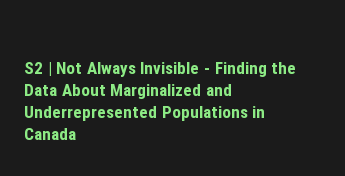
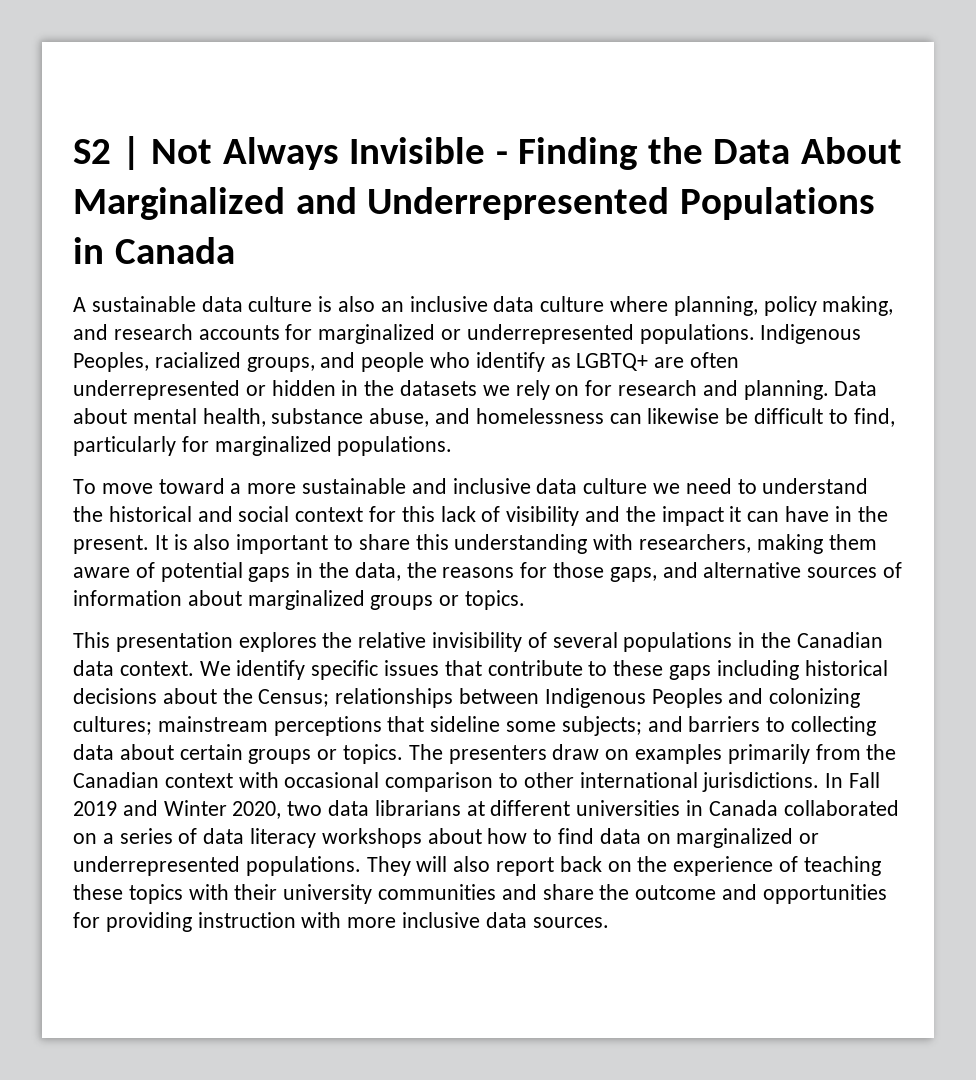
+ A sustainable data culture is also an inclusive data culture where planning, policy making, and research accounts for marginalized or underrepresented populations. Indigenous Peoples, racialized groups, and people who identify as LGBTQ+ are often underrepresented or hidden in the datasets we rely on for research and planning. Data about mental health, substance abuse, and homelessness can likewise be difficult to find, particularly for marginalized populations.
+ To move toward a more sustainable and inclusive data culture we need to understand the historical and social context for this lack of visibility and the impact it can have in the present. It is also important to share this understanding with researchers, making them aware of potential gaps in the data, the reasons for those gaps, and alternative sources of information about marginalized groups or topics.
+ This presentation explores the relative invisibility of several populations in the Canadian data context. We identify specific issues that contribute to these gaps including historical decisions about the Census; relationships between Indigenous Peoples and colonizing cultures; mainstream perceptions that sideline some subjects; and barriers to collecting data about certain groups or topics. The presenters draw on examples primarily from the Canadian context with occasional comparison to other international jurisdictions. In Fall 2019 and Winter 2020, two data librarians at different universities in Canada collaborated on a series of data literacy workshops about how to find data on marginalized or underrepresented populations. They will also report back on the experience of teaching these topics with their university communities and share the outcome and opportunities for providing instruction with more inclusive data sources.

